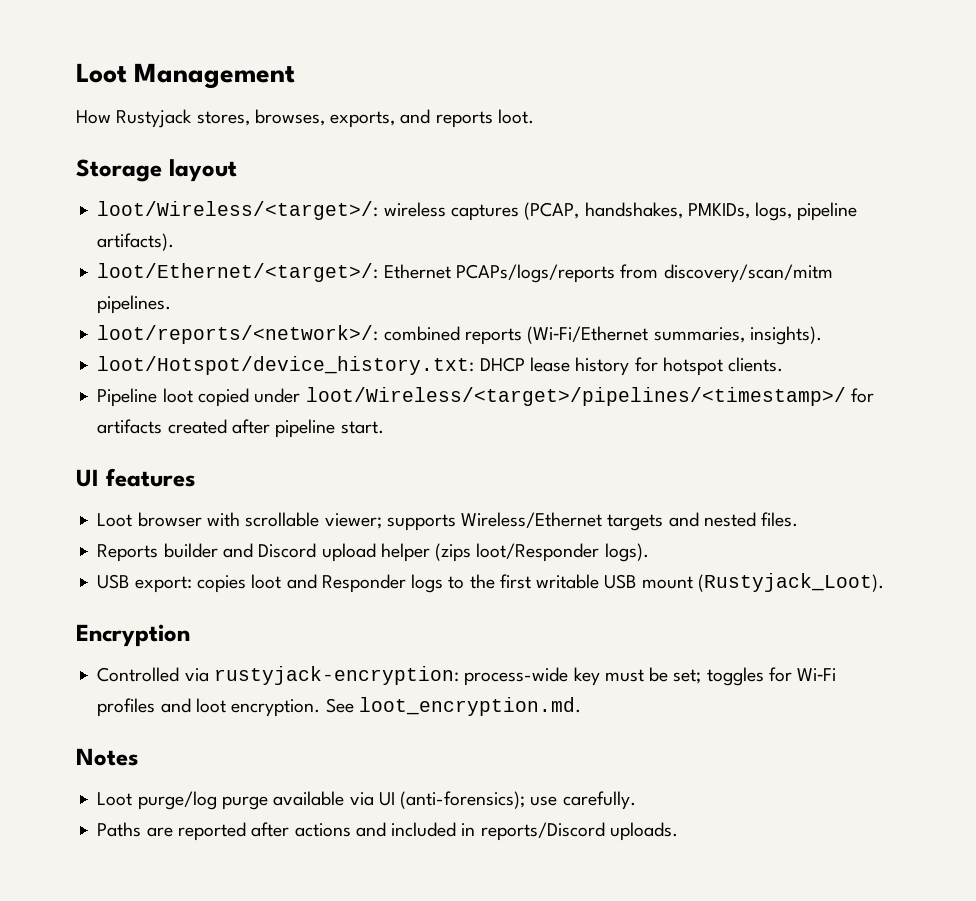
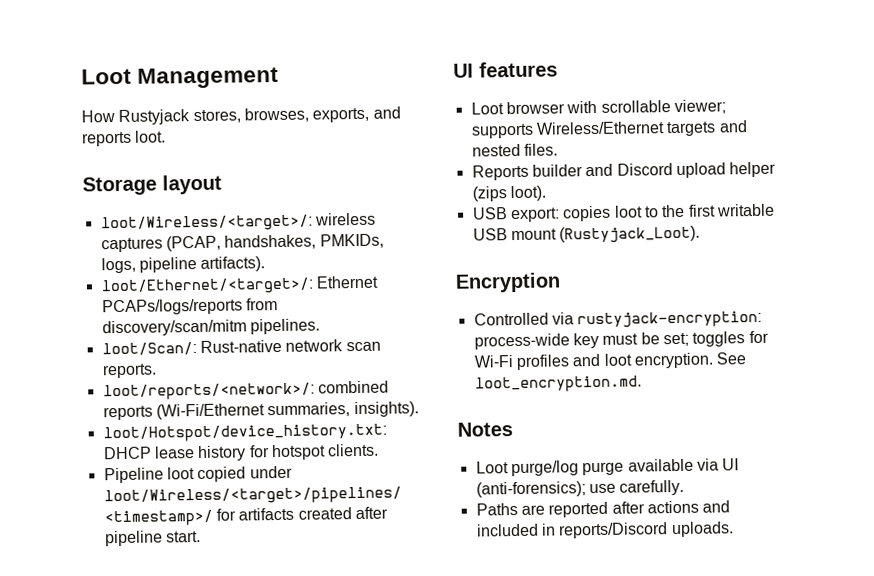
+ loot/Scan/: Rust-native network scan reports.
- Reports builder and Discord upload helper (zips loot/Responder logs).
+ Reports builder and Discord upload helper (zips loot).
- USB export: copies loot and Responder logs to the first writable USB mount (Rustyjack_Loot).
+ USB export: copies loot to the first writable USB mount (Rustyjack_Loot).

